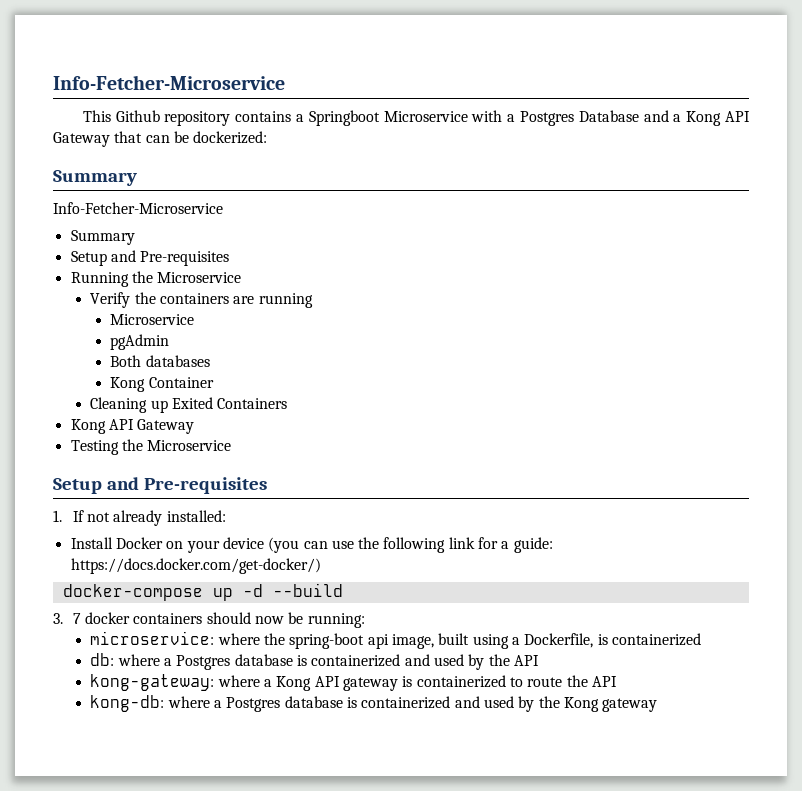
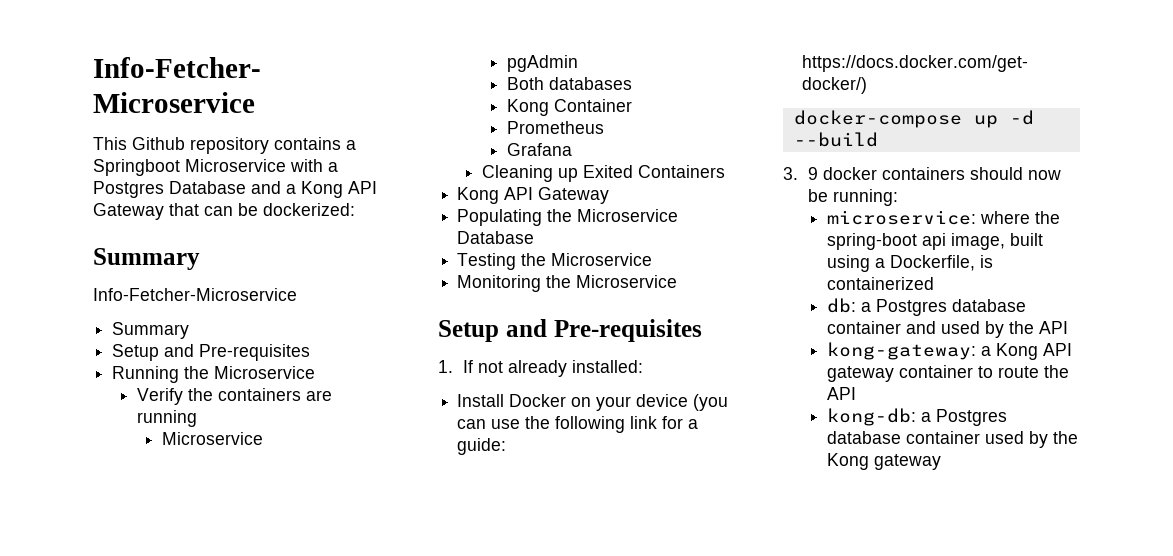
+ Prometheus
+ Grafana
+ Populating the Microservice Database
+ Monitoring the Microservice
- 3. 7 docker containers should now be running:
+ 3. 9 docker containers should now be running:
- db: where a Postgres database is containerized and used by the API
+ db: a Postgres database container and used by the API
- kong-gateway: where a Kong API gateway is containerized to route the API
+ kong-gateway: a Kong API gateway container to route the API
- kong-db: where a Postgres database is containerized and used by the Kong gateway
+ kong-db: a Postgres database container used by the Kong gateway

